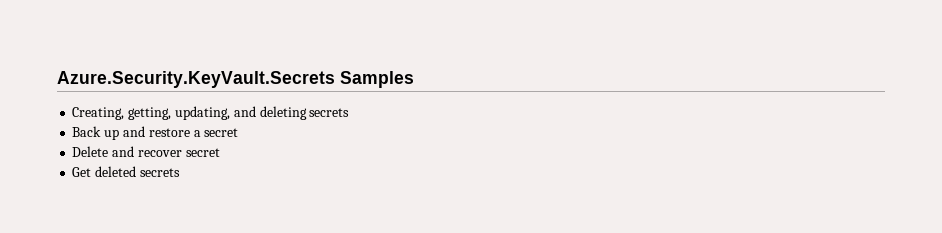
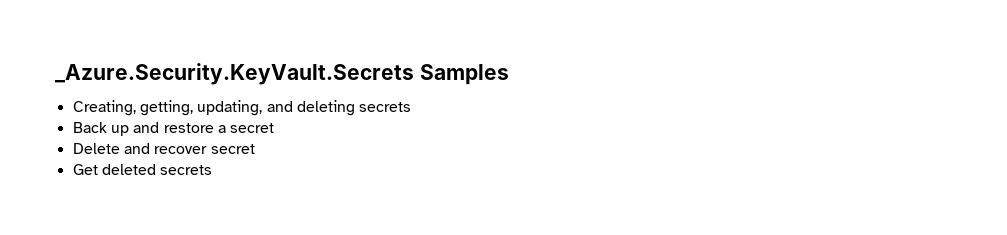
- Azure.Security.KeyVault.Secrets Samples
+ _Azure.Security.KeyVault.Secrets Samples

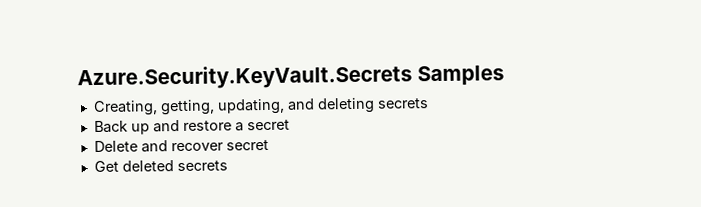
- _Azure.Security.KeyVault.Secrets Samples
+ Azure.Security.KeyVault.Secrets Samples

